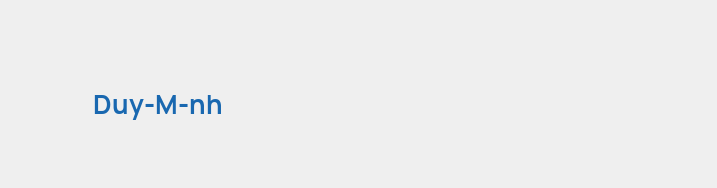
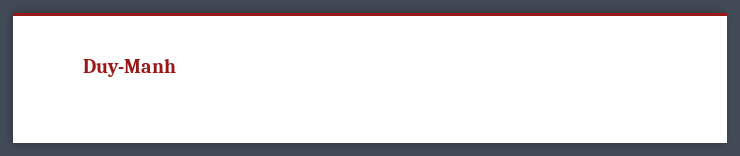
- Duy-M-nh
+ Duy-Manh

